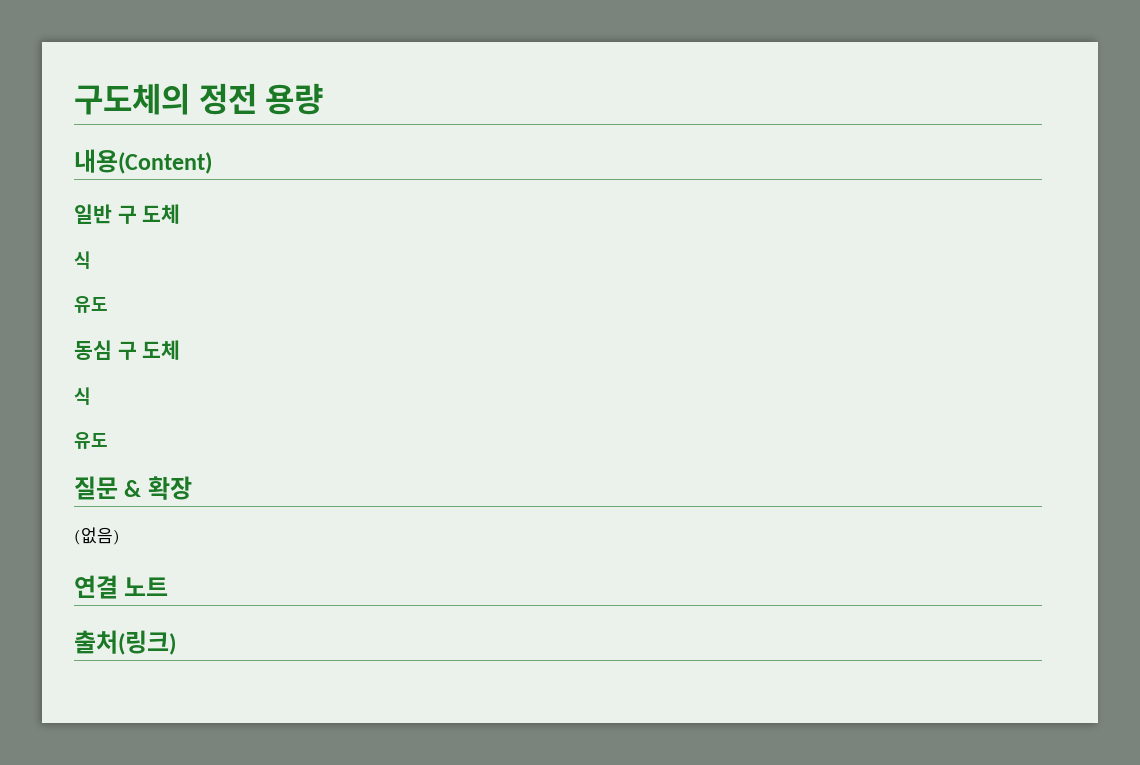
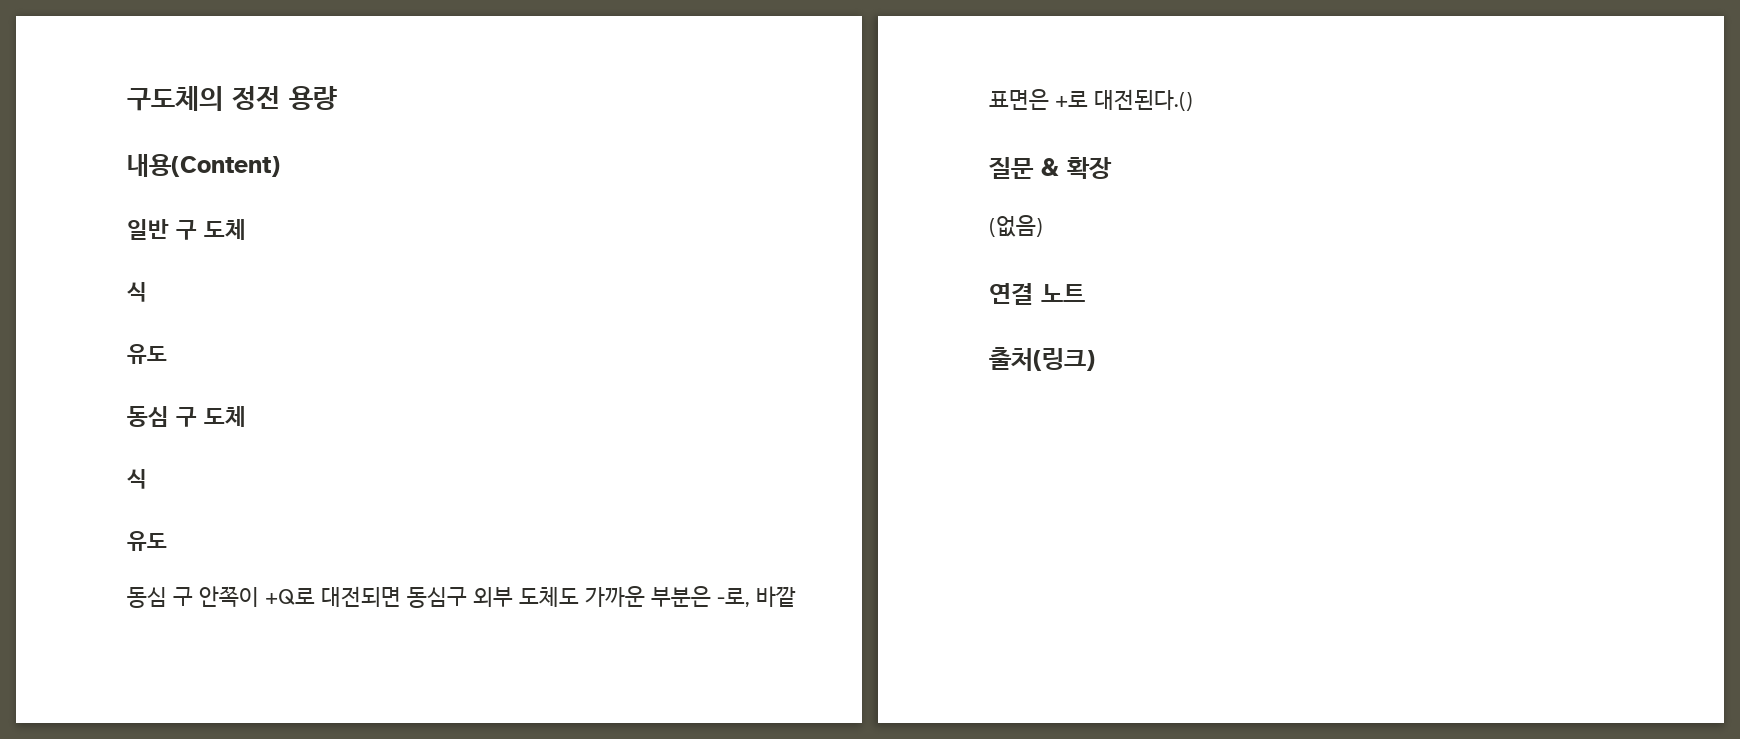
+ 동심 구 안쪽이 +Q로 대전되면 동심구 외부 도체도 가까운 부분은 -로, 바깥 표면은 +로 대전된다.()

